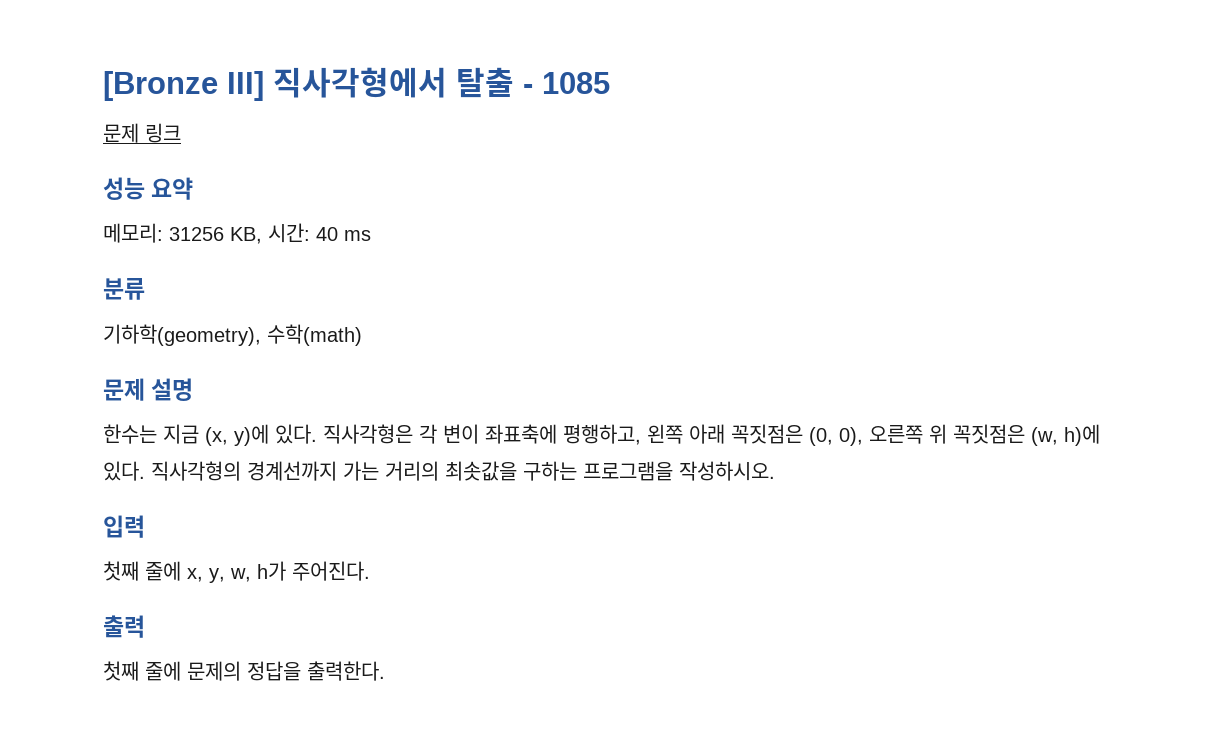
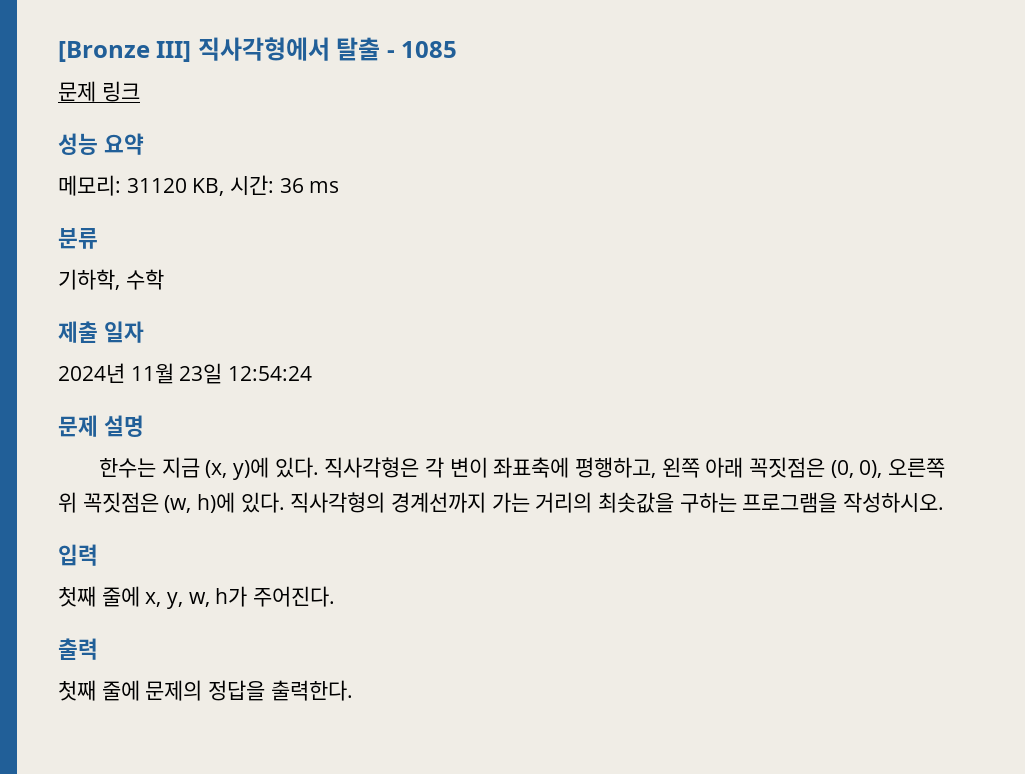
- 메모리: 31256 KB, 시간: 40 ms
+ 메모리: 31120 KB, 시간: 36 ms
- 기하학(geometry), 수학(math)
+ 기하학, 수학
+ 제출 일자
+ 2024년 11월 23일 12:54:24

